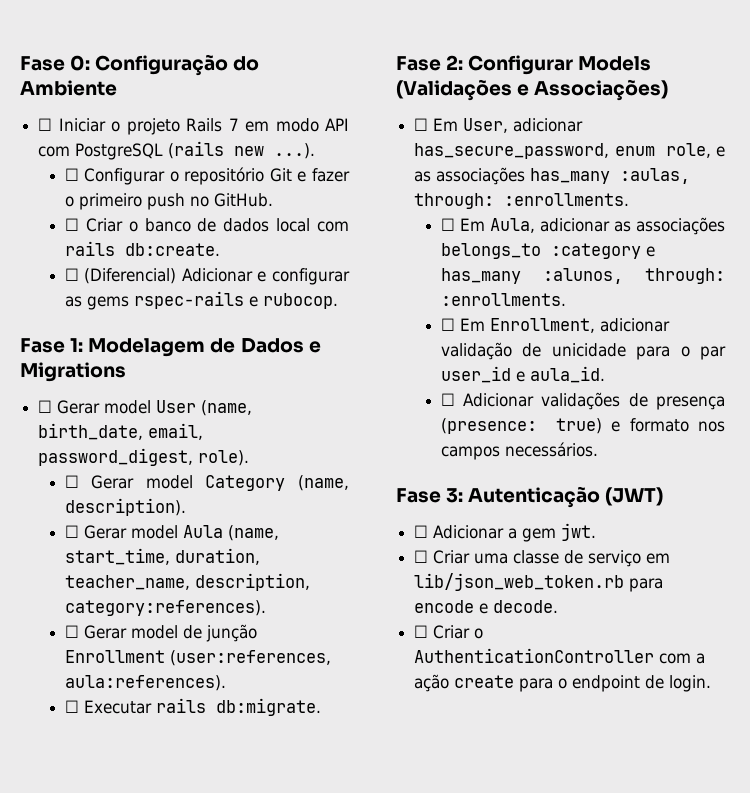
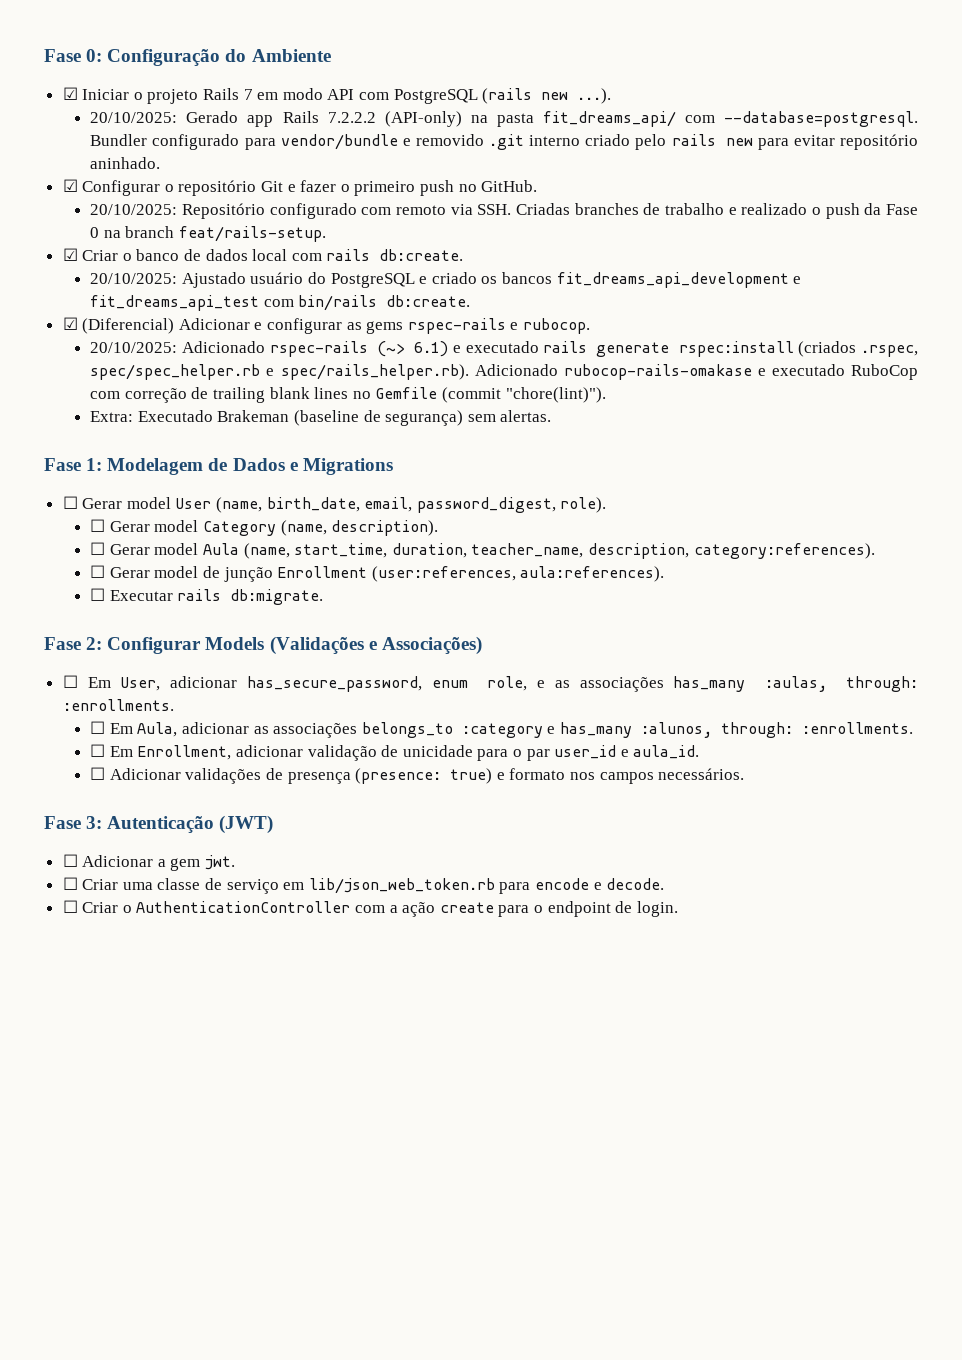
- ☐ Iniciar o projeto Rails 7 em modo API com PostgreSQL (rails new ...).
+ ☑ Iniciar o projeto Rails 7 em modo API com PostgreSQL (rails new ...).
- ☐ Configurar o repositório Git e fazer o primeiro push no GitHub.
+ 20/10/2025: Gerado app Rails 7.2.2.2 (API-only) na pasta fit_dreams_api/ com --database=postgresql. Bundler configurado para vendor/bundle e removido .git interno criado pelo rails new para evitar repositório aninhado.
+ ☑ Configurar o repositório Git e fazer o primeiro push no GitHub.
- ☐ Criar o banco de dados local com rails db:create.
+ 20/10/2025: Repositório configurado com remoto via SSH. Criadas branches de trabalho e realizado o push da Fase 0 na branch feat/rails-setup.
+ ☑ Criar o banco de dados local com rails db:create.
- ☐ (Diferencial) Adicionar e configurar as gems rspec-rails e rubocop.
+ 20/10/2025: Ajustado usuário do PostgreSQL e criado os bancos fit_dreams_api_development e fit_dreams_api_test com bin/rails db:create.
+ ☑ (Diferencial) Adicionar e configurar as gems rspec-rails e rubocop.
+ 20/10/2025: Adicionado rspec-rails (~> 6.1) e executado rails generate rspec:install (criados .rspec, spec/spec_helper.rb e spec/rails_helper.rb). Adicionado rubocop-rails-omakase e executado RuboCop com correção de trailing blank lines no Gemfile (commit "chore(lint)").
+ Extra: Executado Brakeman (baseline de segurança) sem alertas.

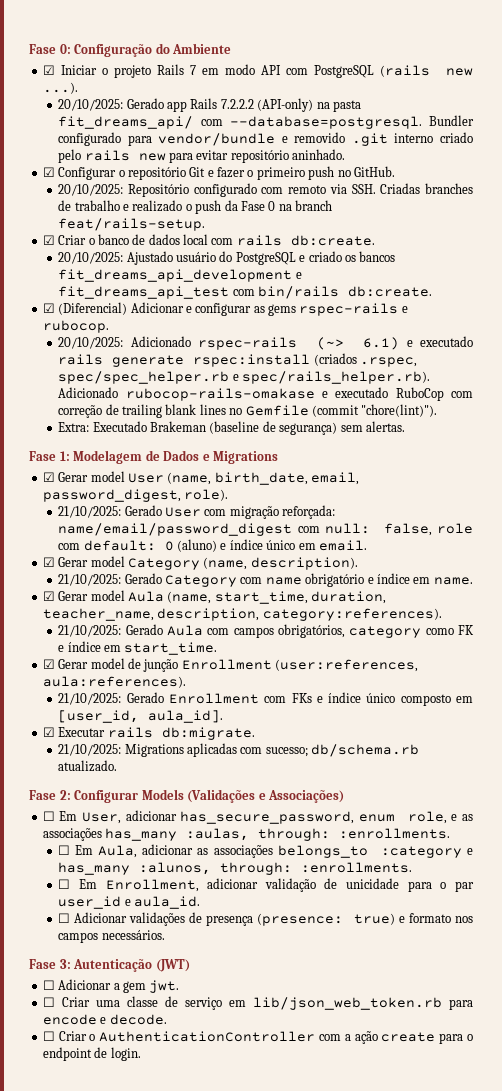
- ☐ Gerar model User (name, birth_date, email, password_digest, role).
+ ☑ Gerar model User (name, birth_date, email, password_digest, role).
- ☐ Gerar model Category (name, description).
+ 21/10/2025: Gerado User com migração reforçada: name/email/password_digest com null: false, role com default: 0 (aluno) e índice único em email.
+ ☑ Gerar model Category (name, description).
- ☐ Gerar model Aula (name, start_time, duration, teacher_name, description, category:references).
+ 21/10/2025: Gerado Category com name obrigatório e índice em name.
+ ☑ Gerar model Aula (name, start_time, duration, teacher_name, description, category:references).
- ☐ Gerar model de junção Enrollment (user:references, aula:references).
+ 21/10/2025: Gerado Aula com campos obrigatórios, category como FK e índice em start_time.
+ ☑ Gerar model de junção Enrollment (user:references, aula:references).
- ☐ Executar rails db:migrate.
+ 21/10/2025: Gerado Enrollment com FKs e índice único composto em [user_id, aula_id].
+ ☑ Executar rails db:migrate.
+ 21/10/2025: Migrations aplicadas com sucesso; db/schema.rb atualizado.

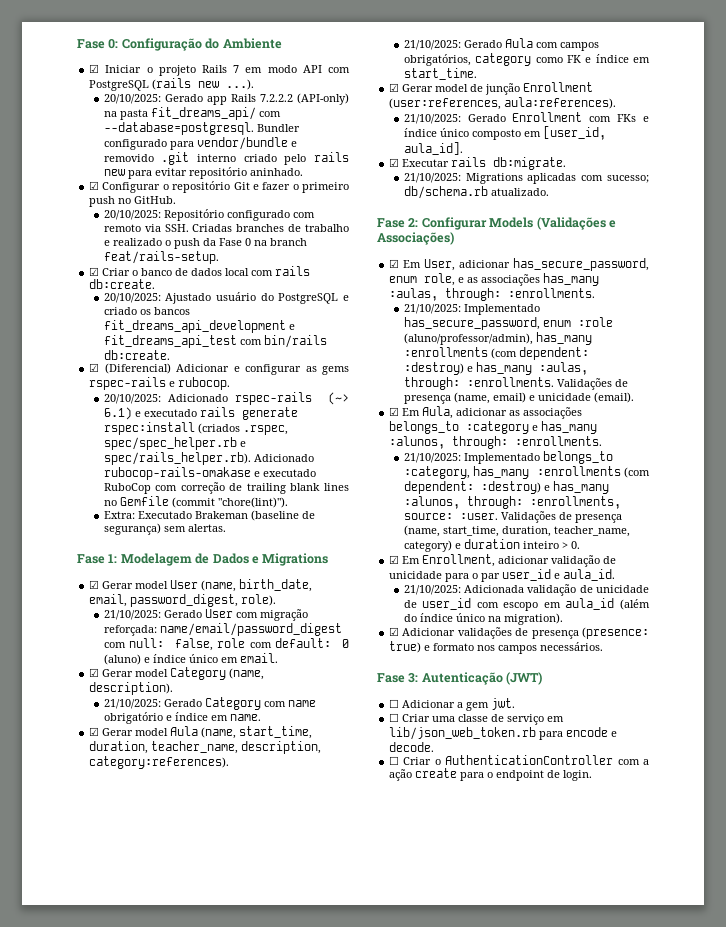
- ☐ Em User, adicionar has_secure_password, enum role, e as associações has_many :aulas, through: :enrollments.
+ ☑ Em User, adicionar has_secure_password, enum role, e as associações has_many :aulas, through: :enrollments.
- ☐ Em Aula, adicionar as associações belongs_to :category e has_many :alunos, through: :enrollments.
+ 21/10/2025: Implementado has_secure_password, enum :role (aluno/professor/admin), has_many :enrollments (com dependent: :destroy) e has_many :aulas, through: :enrollments. Validações de presença (name, email) e unicidade (email).
+ ☑ Em Aula, adicionar as associações belongs_to :category e has_many :alunos, through: :enrollments.
- ☐ Em Enrollment, adicionar validação de unicidade para o par user_id e aula_id.
+ 21/10/2025: Implementado belongs_to :category, has_many :enrollments (com dependent: :destroy) e has_many :alunos, through: :enrollments, source: :user. Validações de presença (name, start_time, duration, teacher_name, category) e duration inteiro > 0.
+ ☑ Em Enrollment, adicionar validação de unicidade para o par user_id e aula_id.
- ☐ Adicionar validações de presença (presence: true) e formato nos campos necessários.
+ 21/10/2025: Adicionada validação de unicidade de user_id com escopo em aula_id (além do índice único na migration).
+ ☑ Adicionar validações de presença (presence: true) e formato nos campos necessários.

